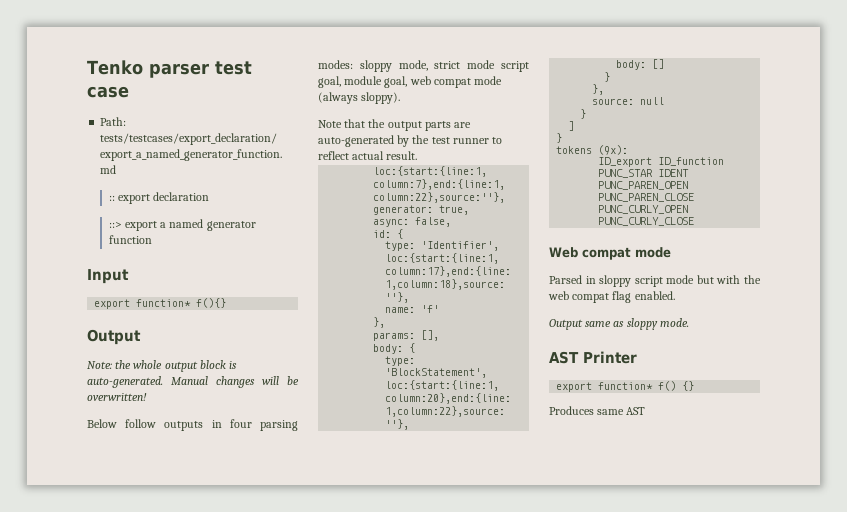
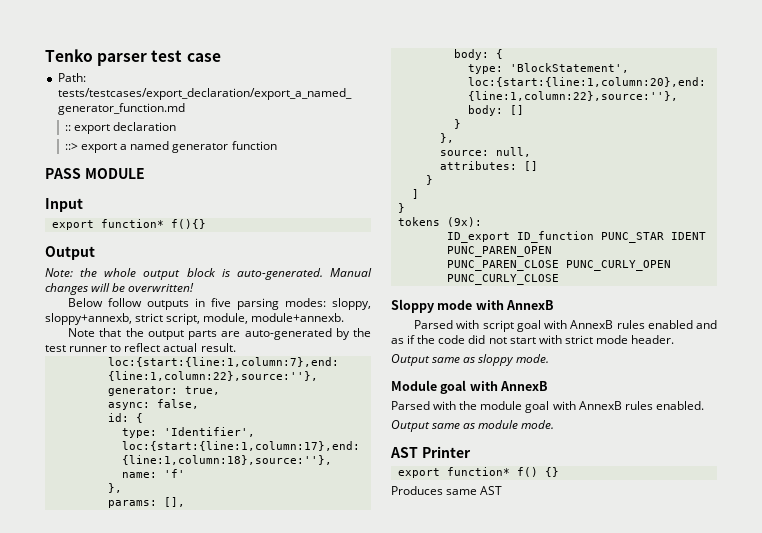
+ PASS MODULE
- Below follow outputs in four parsing modes: sloppy mode, strict mode script goal, module goal, web compat mode (always sloppy).
+ Below follow outputs in five parsing modes: sloppy, sloppy+annexb, strict script, module, module+annexb.
- source: null
+ source: null,
+ attributes: []
- Web compat mode
- Parsed in sloppy script mode but with the web compat flag enabled.
+ Sloppy mode with AnnexB
+ Parsed with script goal with AnnexB rules enabled and as if the code did not start with strict mode header.
+ Output same as sloppy mode.
+ Module goal with AnnexB
+ Parsed with the module goal with AnnexB rules enabled.
- Output same as sloppy mode.
+ Output same as module mode.

